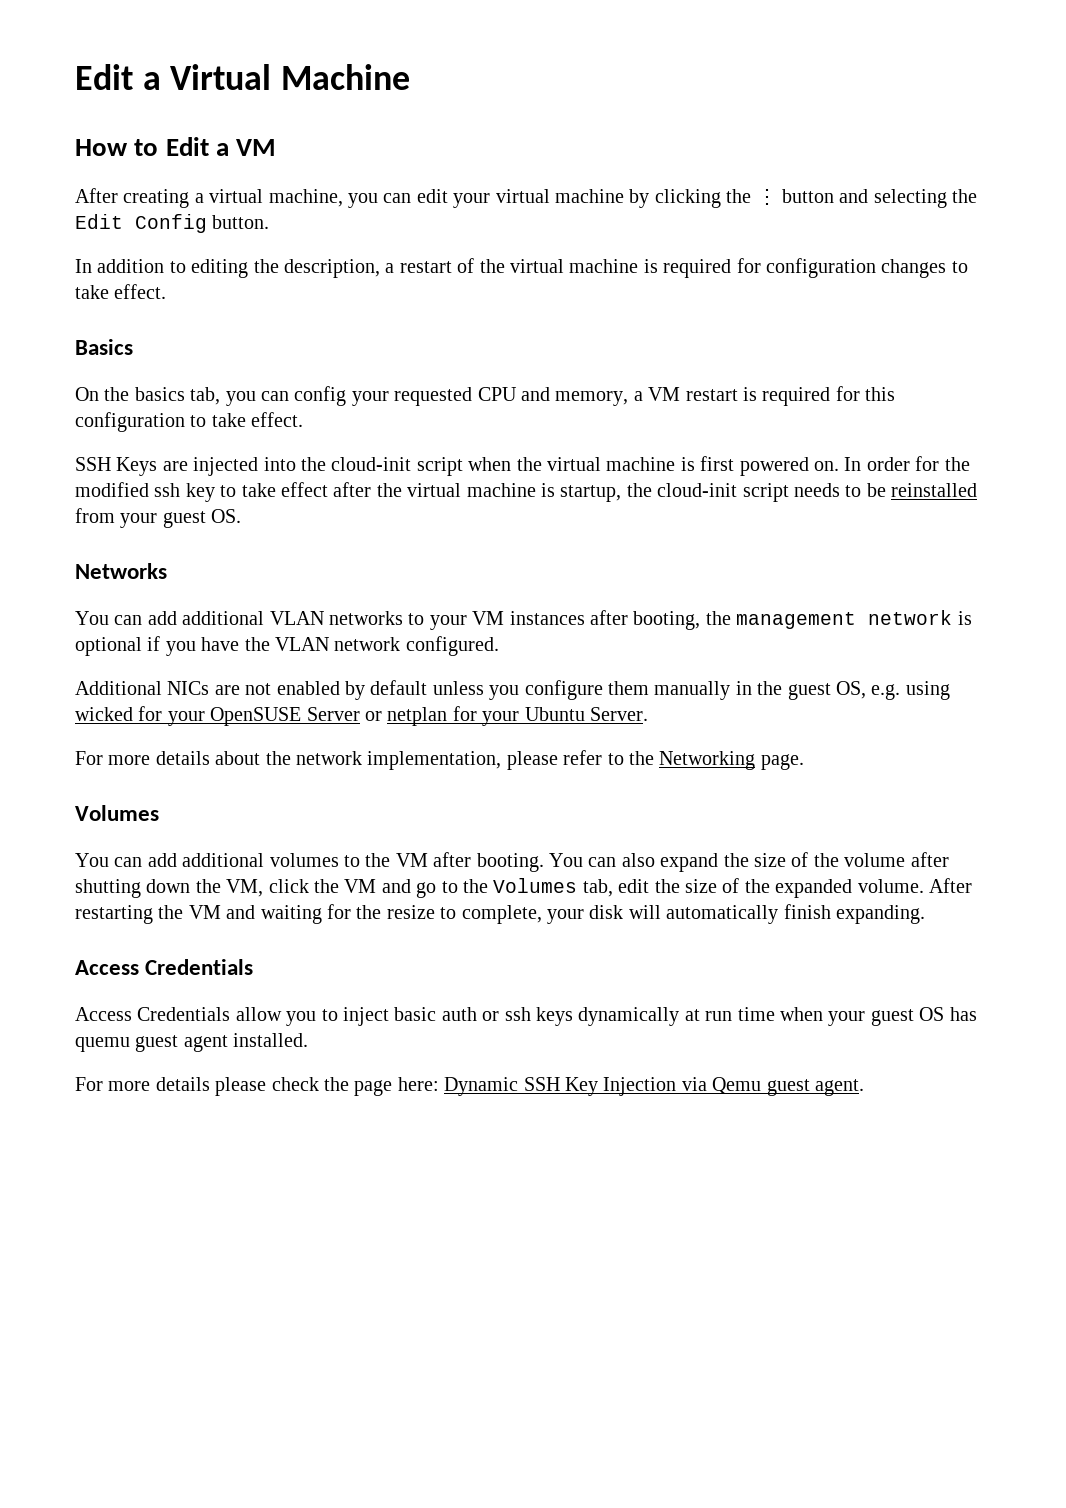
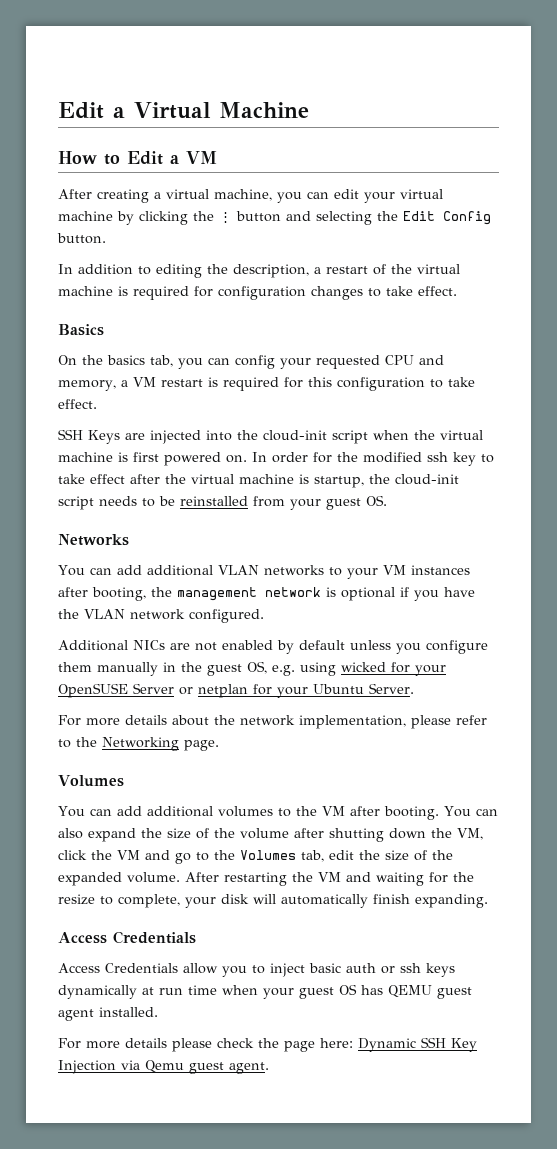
- Access Credentials allow you to inject basic auth or ssh keys dynamically at run time when your guest OS has quemu guest agent installed.
+ Access Credentials allow you to inject basic auth or ssh keys dynamically at run time when your guest OS has QEMU guest agent installed.

